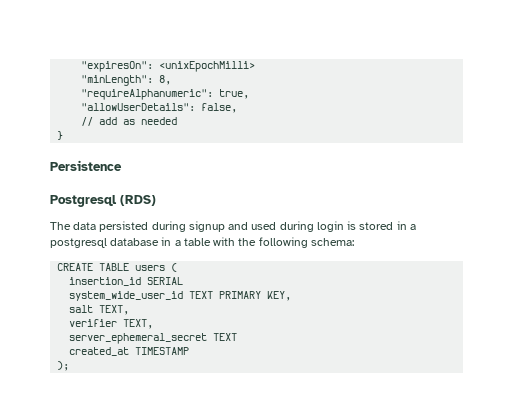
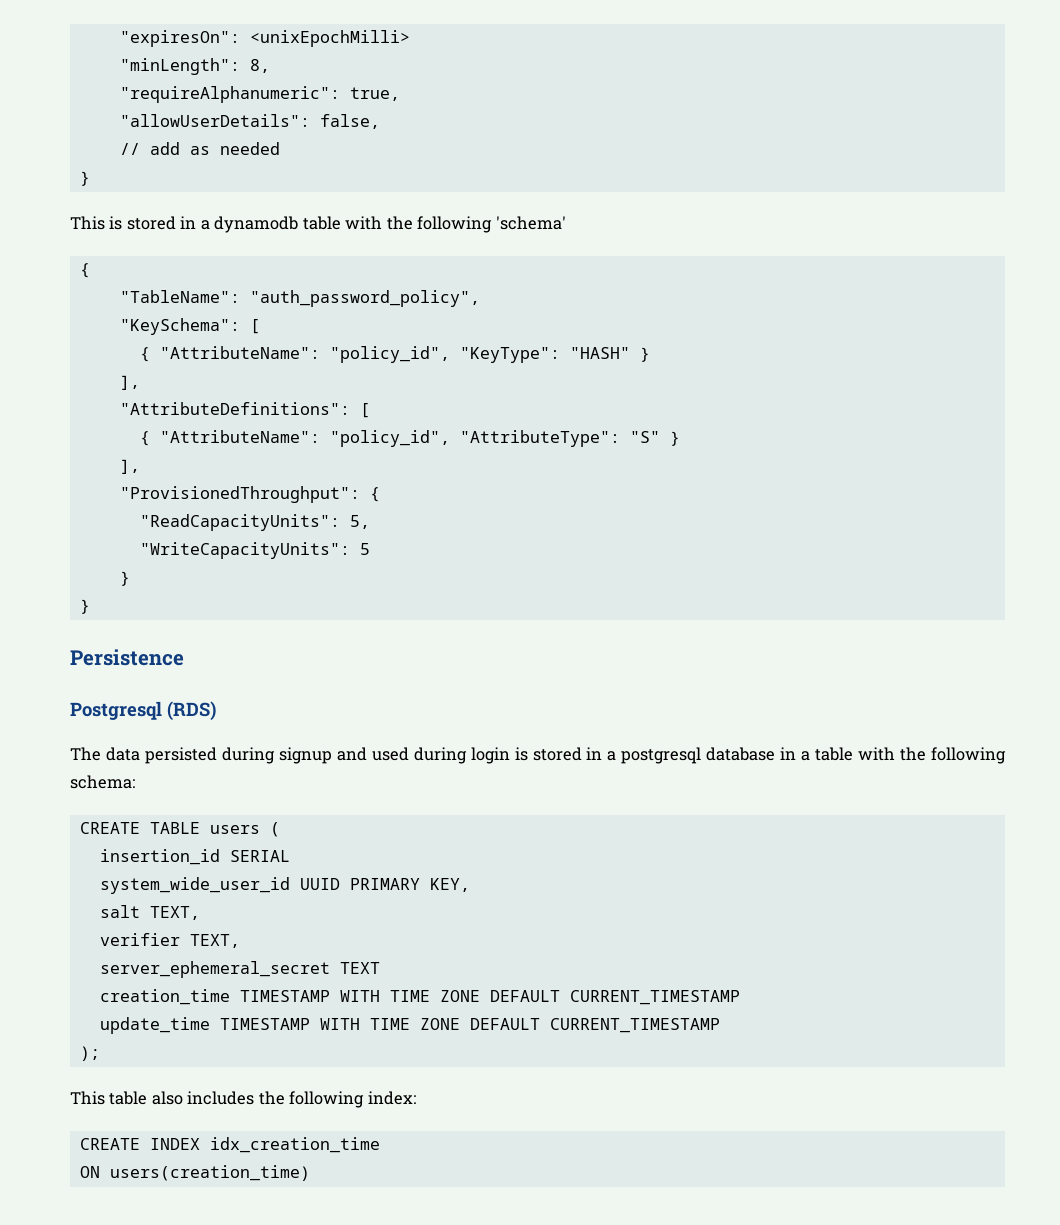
+ This is stored in a dynamodb table with the following 'schema'
+ {
+ "TableName": "auth_password_policy",
+ "KeySchema": [
+ { "AttributeName": "policy_id", "KeyType": "HASH" }
+ ],
+ "AttributeDefinitions": [
+ { "AttributeName": "policy_id", "AttributeType": "S" }
+ ],
+ "ProvisionedThroughput": {
+ "ReadCapacityUnits": 5,
+ "WriteCapacityUnits": 5
+ }
+ }
- system_wide_user_id TEXT PRIMARY KEY,
+ system_wide_user_id UUID PRIMARY KEY,
- created_at TIMESTAMP
+ creation_time TIMESTAMP WITH TIME ZONE DEFAULT CURRENT_TIMESTAMP
+ update_time TIMESTAMP WITH TIME ZONE DEFAULT CURRENT_TIMESTAMP
  );
+ This table also includes the following index:
+ CREATE INDEX idx_creation_time
+ ON users(creation_time)

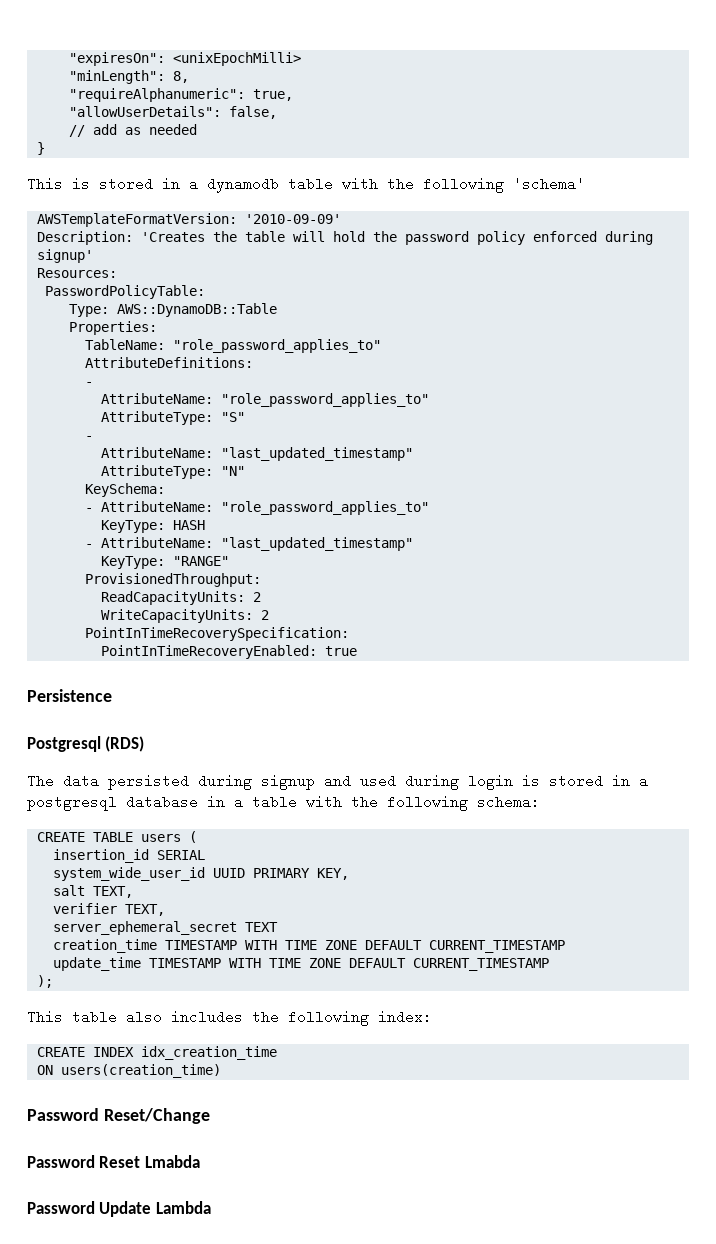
  This is stored in a dynamodb table with the following 'schema'
- {
- "TableName": "auth_password_policy",
- "KeySchema": [
- { "AttributeName": "policy_id", "KeyType": "HASH" }
- ],
- "AttributeDefinitions": [
- { "AttributeName": "policy_id", "AttributeType": "S" }
- ],
- "ProvisionedThroughput": {
- "ReadCapacityUnits": 5,
- "WriteCapacityUnits": 5
- }
- }
+ AWSTemplateFormatVersion: '2010-09-09'
+ Description: 'Creates the table will hold the password policy enforced during signup'
+ Resources:
+ PasswordPolicyTable:
+ Type: AWS::DynamoDB::Table
+ Properties:
+ TableName: "role_password_applies_to"
+ AttributeDefinitions:
+ -
+ AttributeName: "role_password_applies_to"
+ AttributeType: "S"
+ -
+ AttributeName: "last_updated_timestamp"
+ AttributeType: "N"
+ KeySchema:
+ - AttributeName: "role_password_applies_to"
+ KeyType: HASH
+ - AttributeName: "last_updated_timestamp"
+ KeyType: "RANGE"
+ ProvisionedThroughput:
+ ReadCapacityUnits: 2
+ WriteCapacityUnits: 2
+ PointInTimeRecoverySpecification:
+ PointInTimeRecoveryEnabled: true
+ Password Reset/Change
+ Password Reset Lmabda
+ Password Update Lambda

